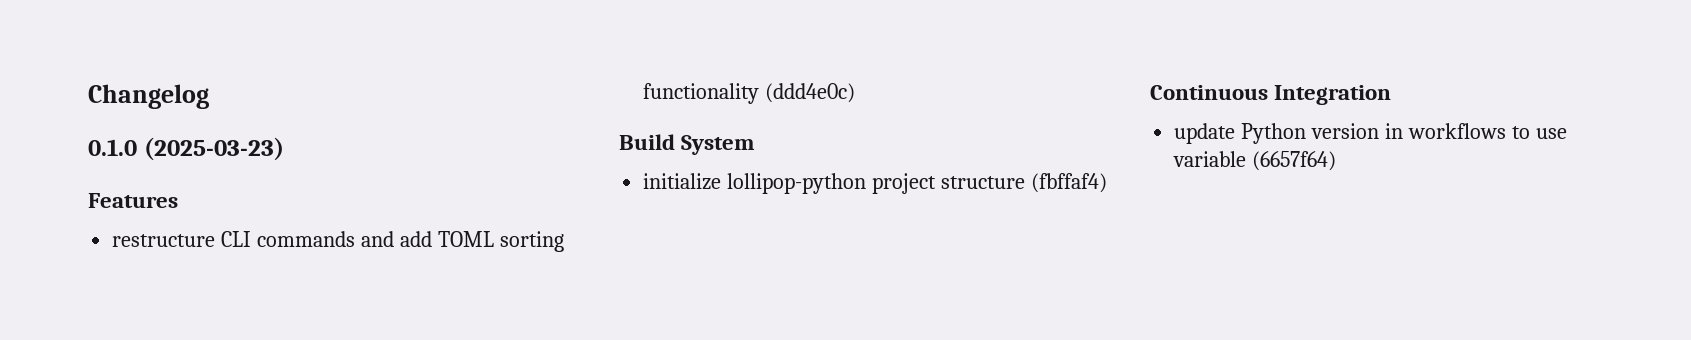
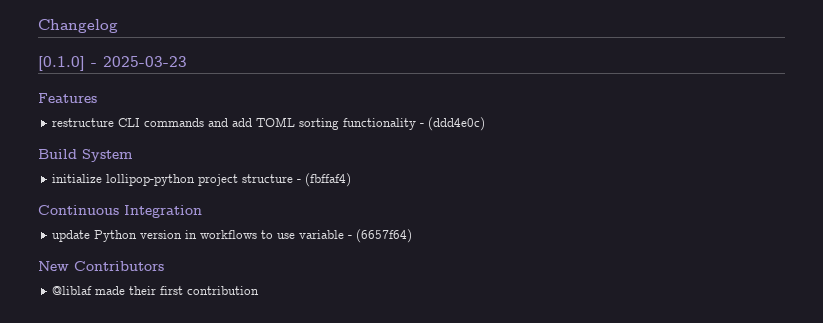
- 0.1.0 (2025-03-23)
+ [0.1.0] - 2025-03-23
- restructure CLI commands and add TOML sorting functionality (ddd4e0c)
+ restructure CLI commands and add TOML sorting functionality - (ddd4e0c)
- initialize lollipop-python project structure (fbffaf4)
+ initialize lollipop-python project structure - (fbffaf4)
- update Python version in workflows to use variable (6657f64)
+ update Python version in workflows to use variable - (6657f64)
+ New Contributors
+ @liblaf made their first contribution

